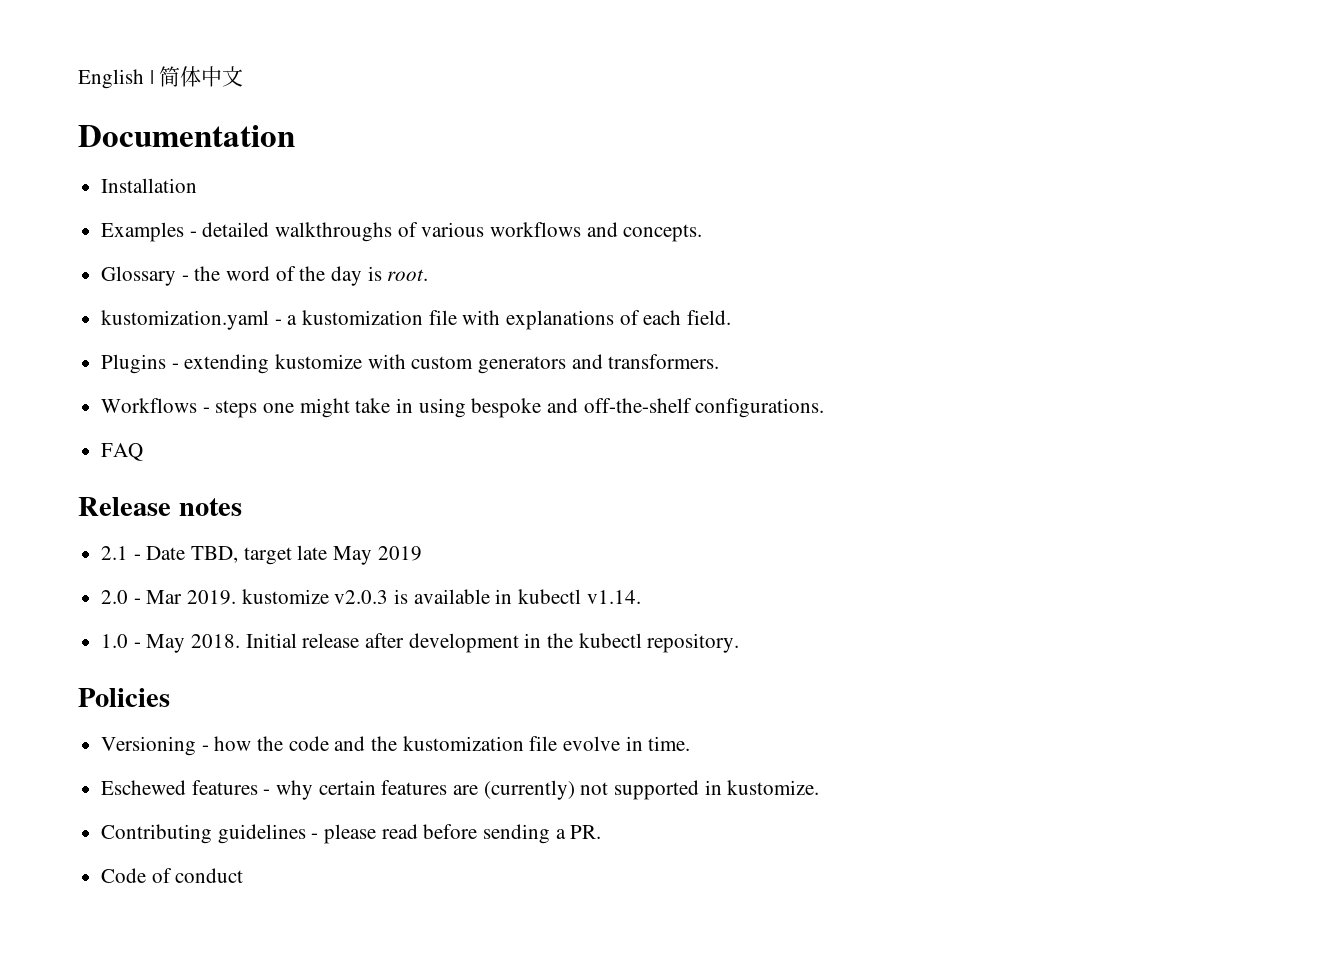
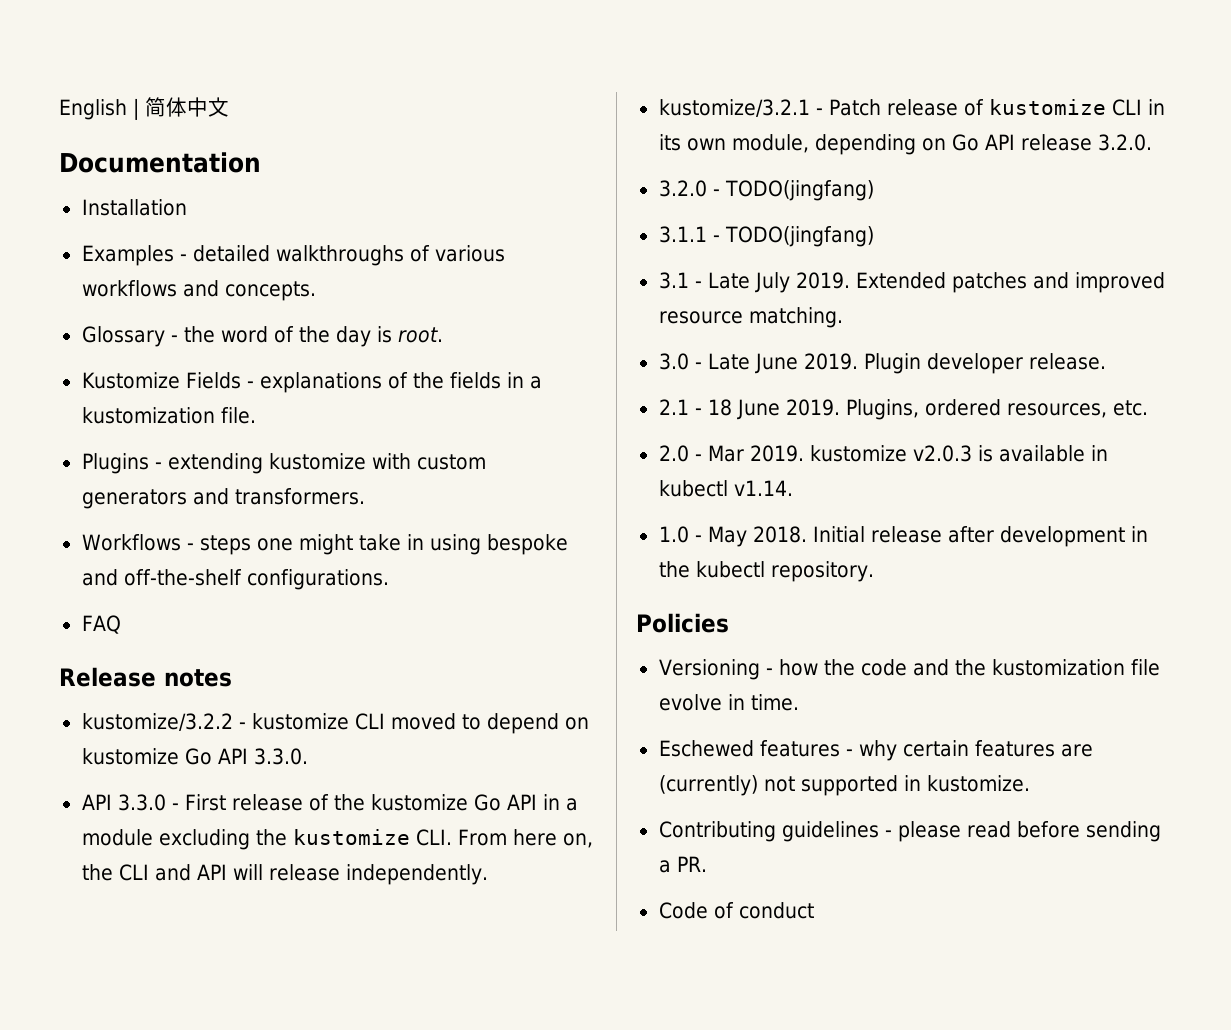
- kustomization.yaml - a kustomization file with explanations of each field.
+ Kustomize Fields - explanations of the fields in a kustomization file.
- 2.1 - Date TBD, target late May 2019
+ kustomize/3.2.2 - kustomize CLI moved to depend on kustomize Go API 3.3.0.
+ API 3.3.0 - First release of the kustomize Go API in a module excluding the kustomize CLI. From here on, the CLI and API will release independently.
+ kustomize/3.2.1 - Patch release of kustomize CLI in its own module, depending on Go API release 3.2.0.
+ 3.2.0 - TODO(jingfang)
+ 3.1.1 - TODO(jingfang)
+ 3.1 - Late July 2019. Extended patches and improved resource matching.
+ 3.0 - Late June 2019. Plugin developer release.
+ 2.1 - 18 June 2019. Plugins, ordered resources, etc.

